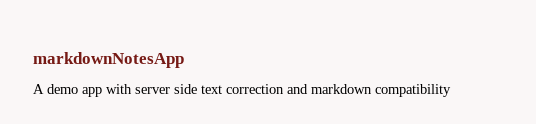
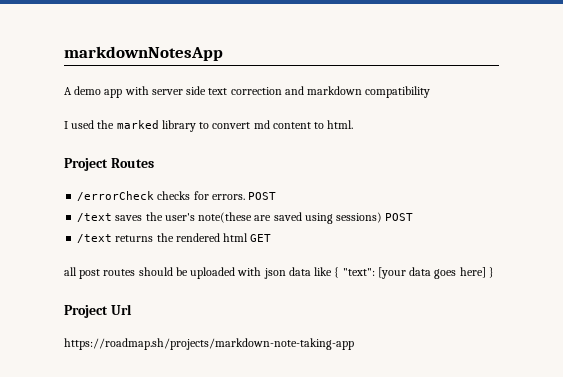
+ I used the marked library to convert md content to html.
+ Project Routes
+ /errorCheck checks for errors. POST
+ /text saves the user's note(these are saved using sessions) POST
+ /text returns the rendered html GET
+ all post routes should be uploaded with json data like { "text": [your data goes here] }
+ Project Url
+ https://roadmap.sh/projects/markdown-note-taking-app

